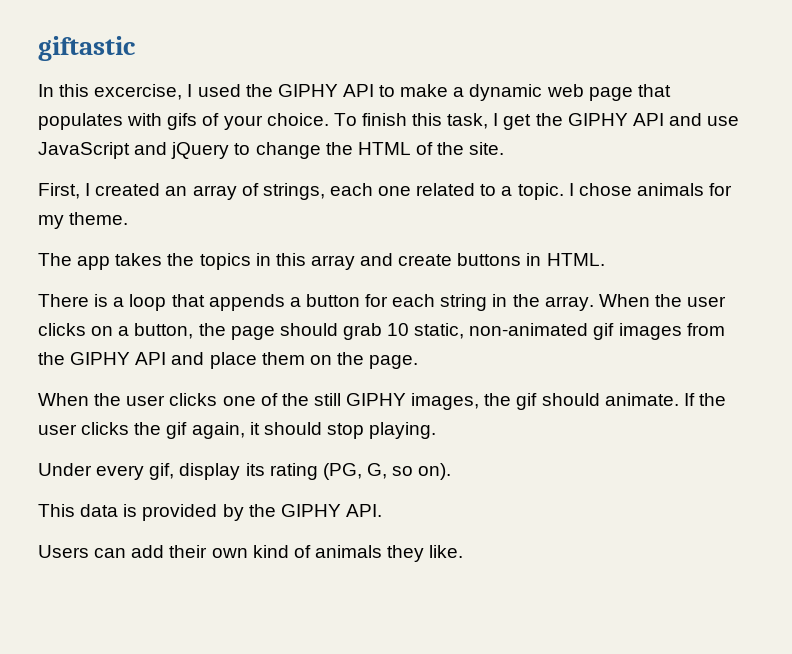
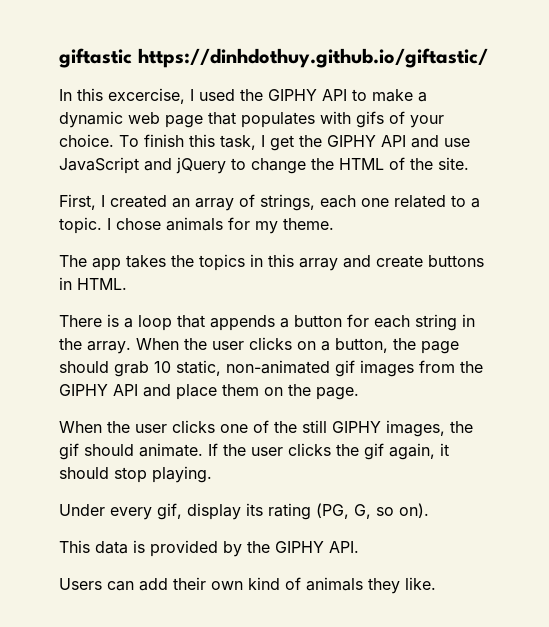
- giftastic
+ giftastic https://dinhdothuy.github.io/giftastic/

